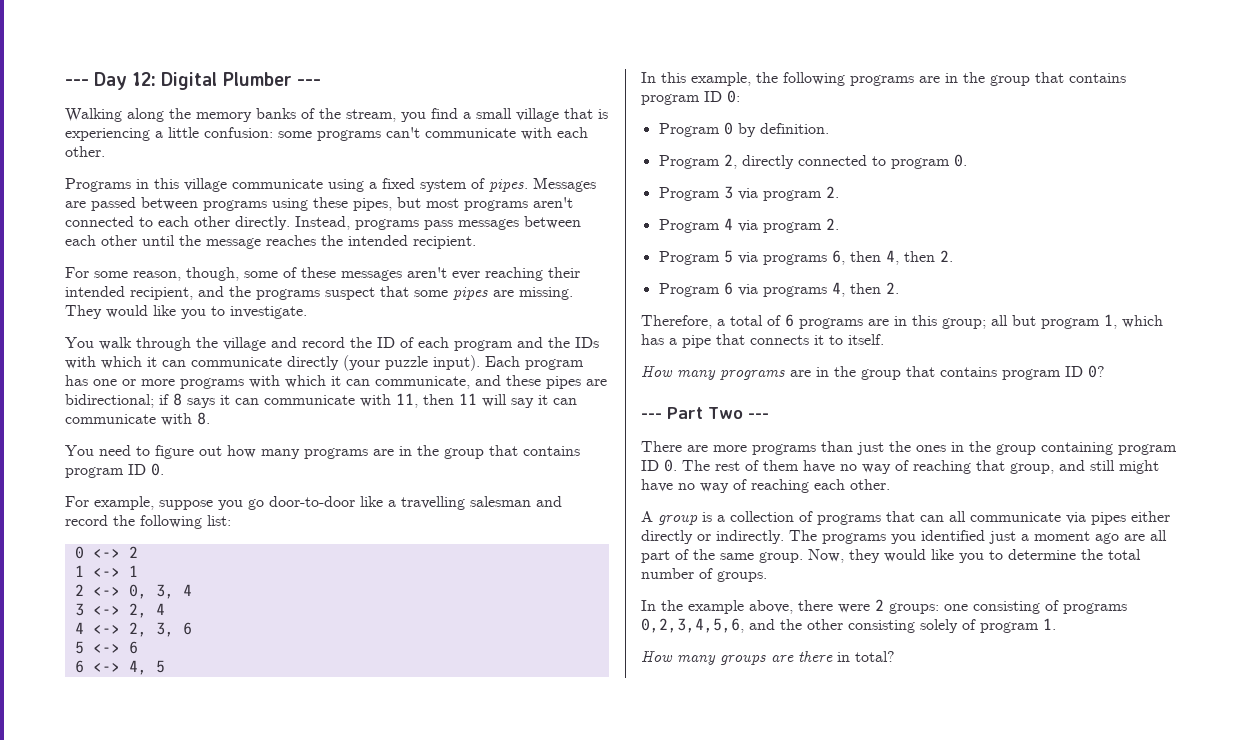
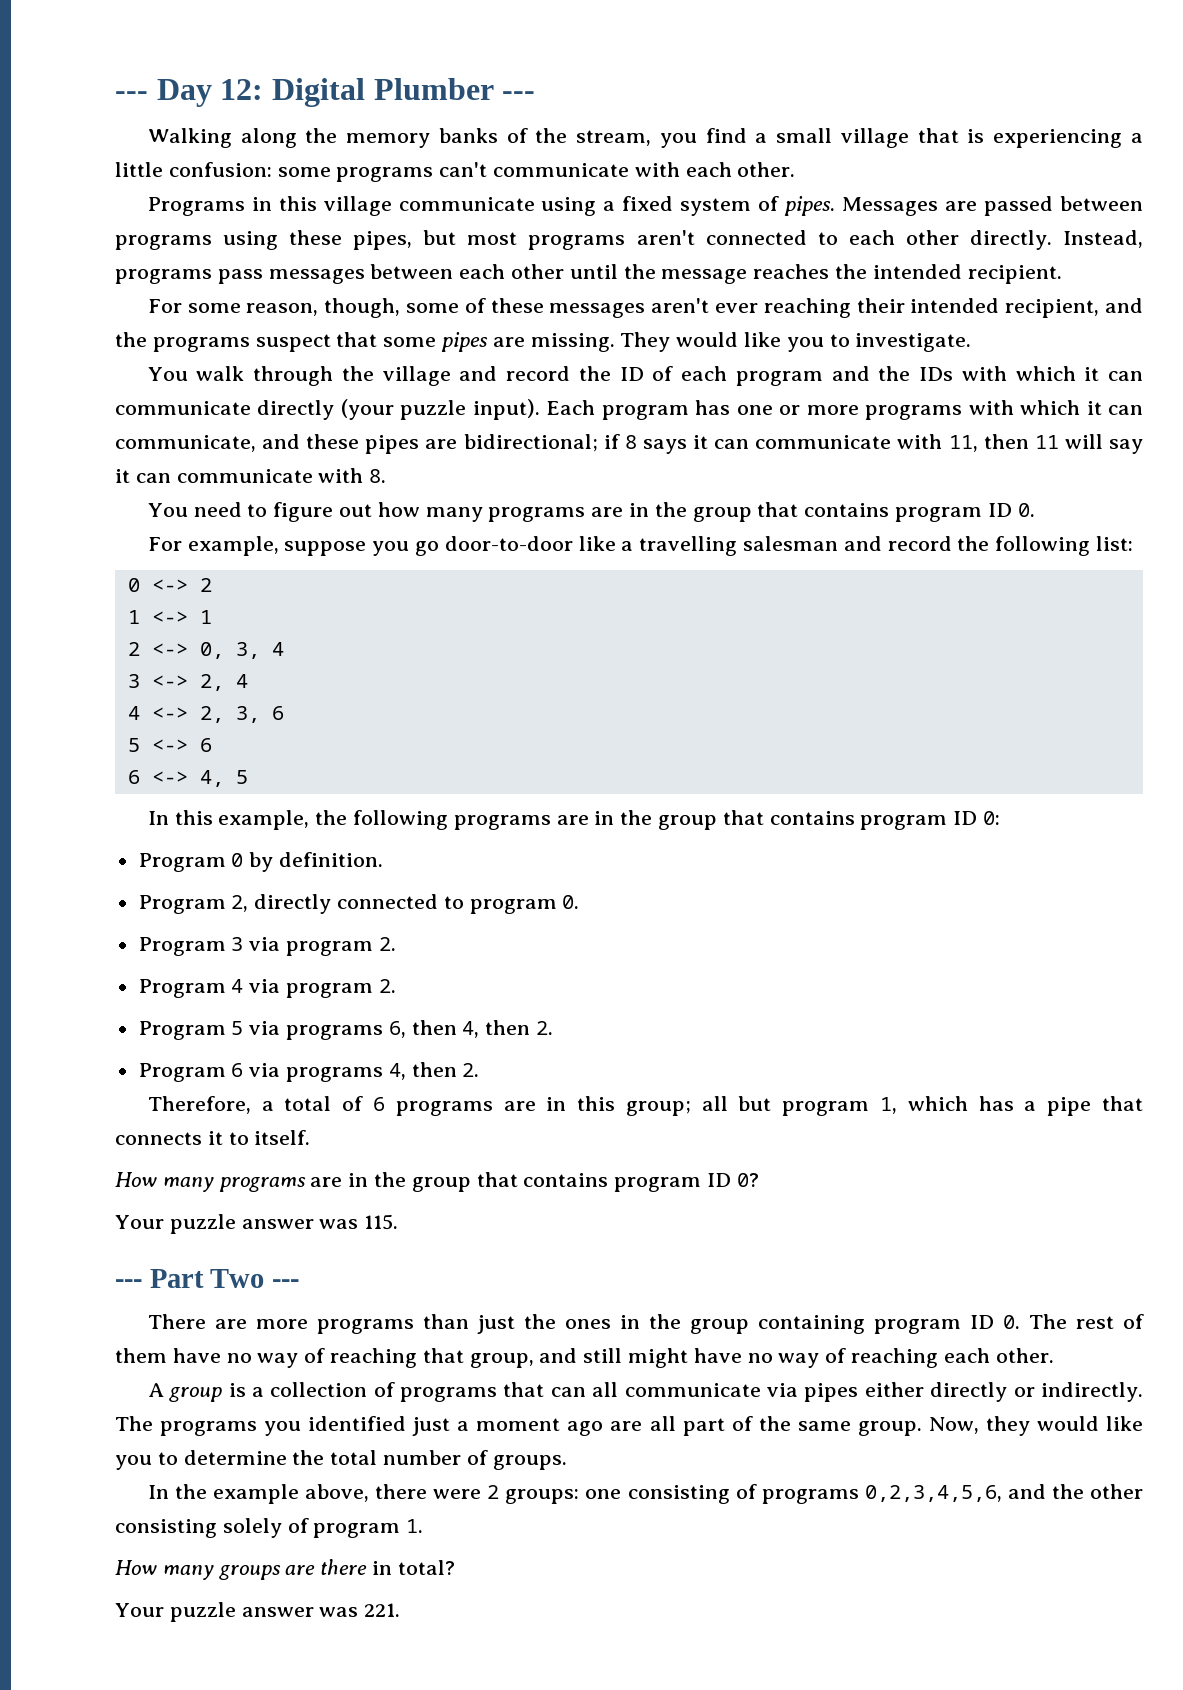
+ Your puzzle answer was 115.
+ Your puzzle answer was 221.

